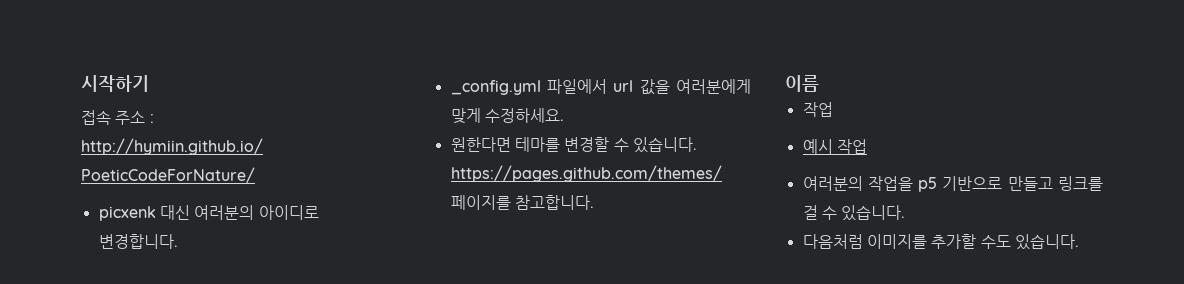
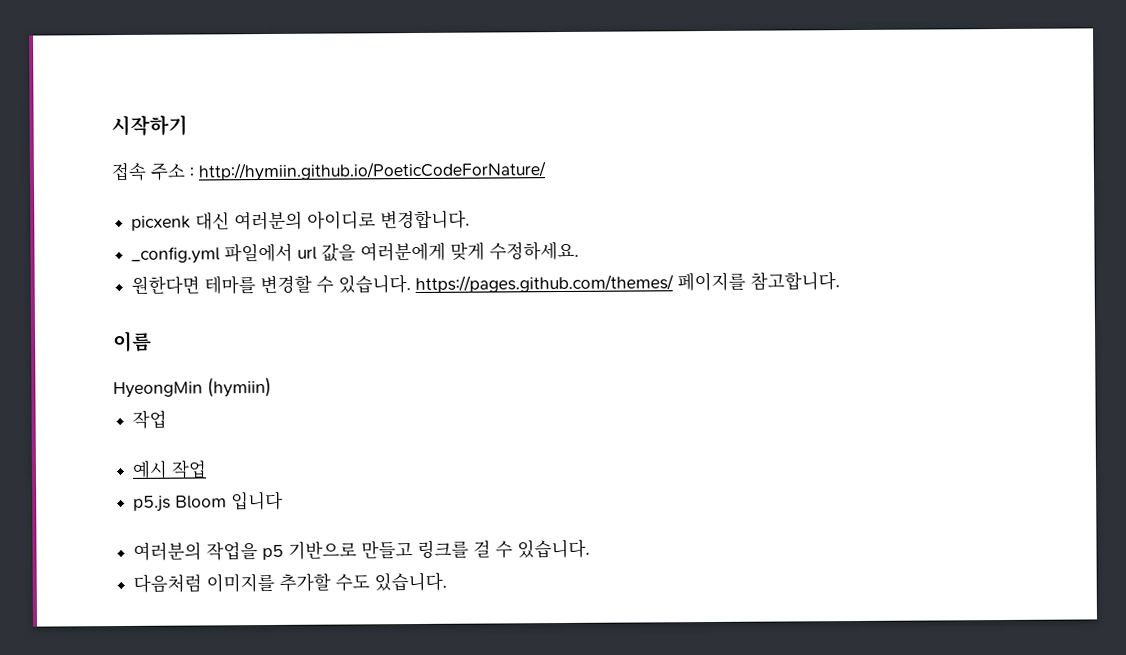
+ HyeongMin (hymiin)
+ p5.js Bloom 입니다

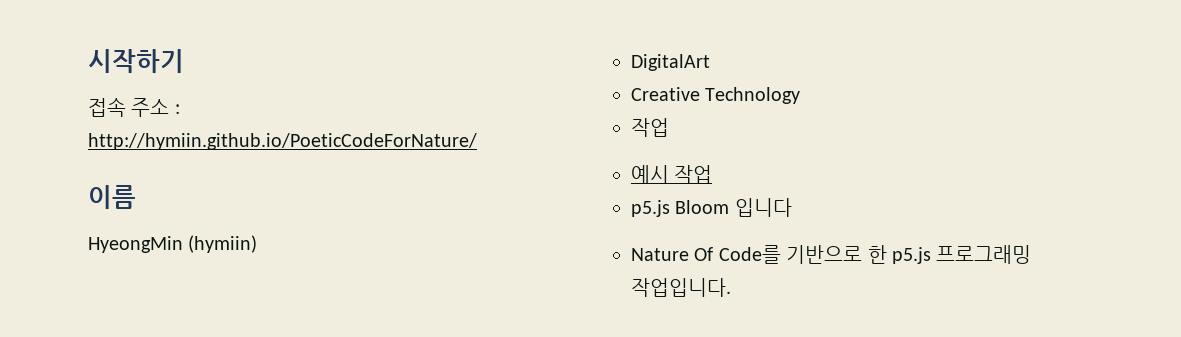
- picxenk 대신 여러분의 아이디로 변경합니다.
- _config.yml 파일에서 url 값을 여러분에게 맞게 수정하세요.
- 원한다면 테마를 변경할 수 있습니다. https://pages.github.com/themes/ 페이지를 참고합니다.
+ DigitalArt
+ Creative Technology
- 여러분의 작업을 p5 기반으로 만들고 링크를 걸 수 있습니다.
- 다음처럼 이미지를 추가할 수도 있습니다.
+ Nature Of Code를 기반으로 한 p5.js 프로그래밍 작업입니다.

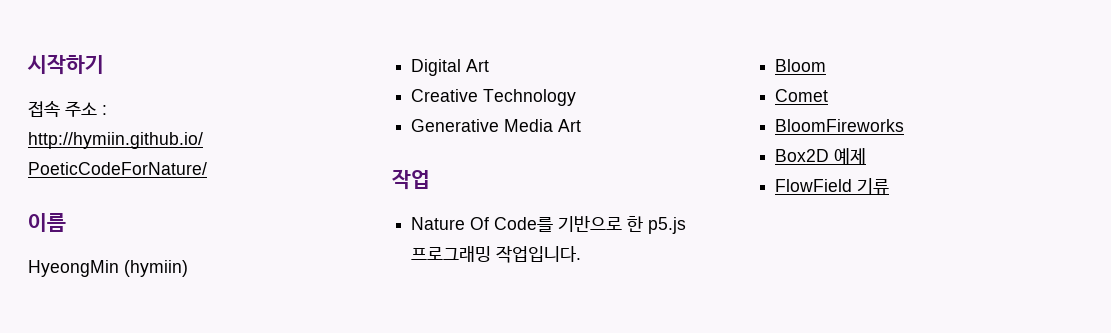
- DigitalArt
+ Digital Art
  Creative Technology
+ Generative Media Art
  작업
- 예시 작업
- p5.js Bloom 입니다
+ Bloom
+ Comet
+ BloomFireworks
+ Box2D 예제
+ FlowField 기류

